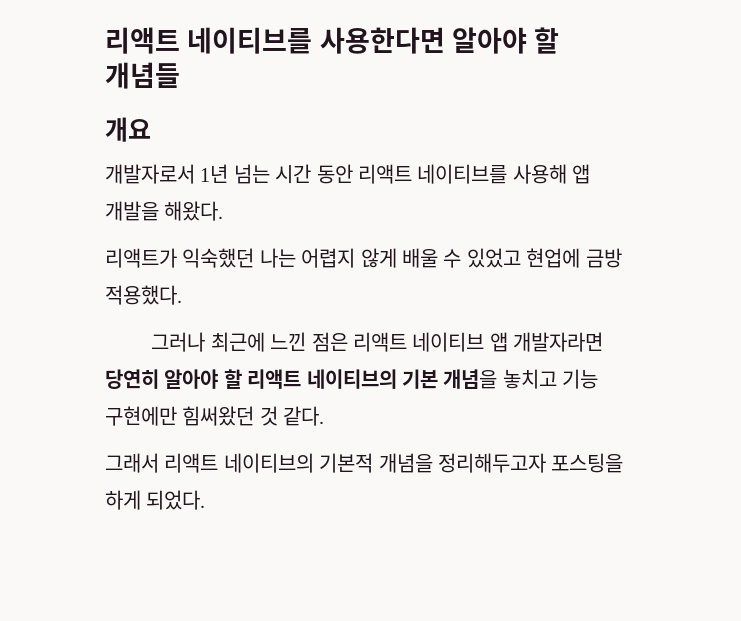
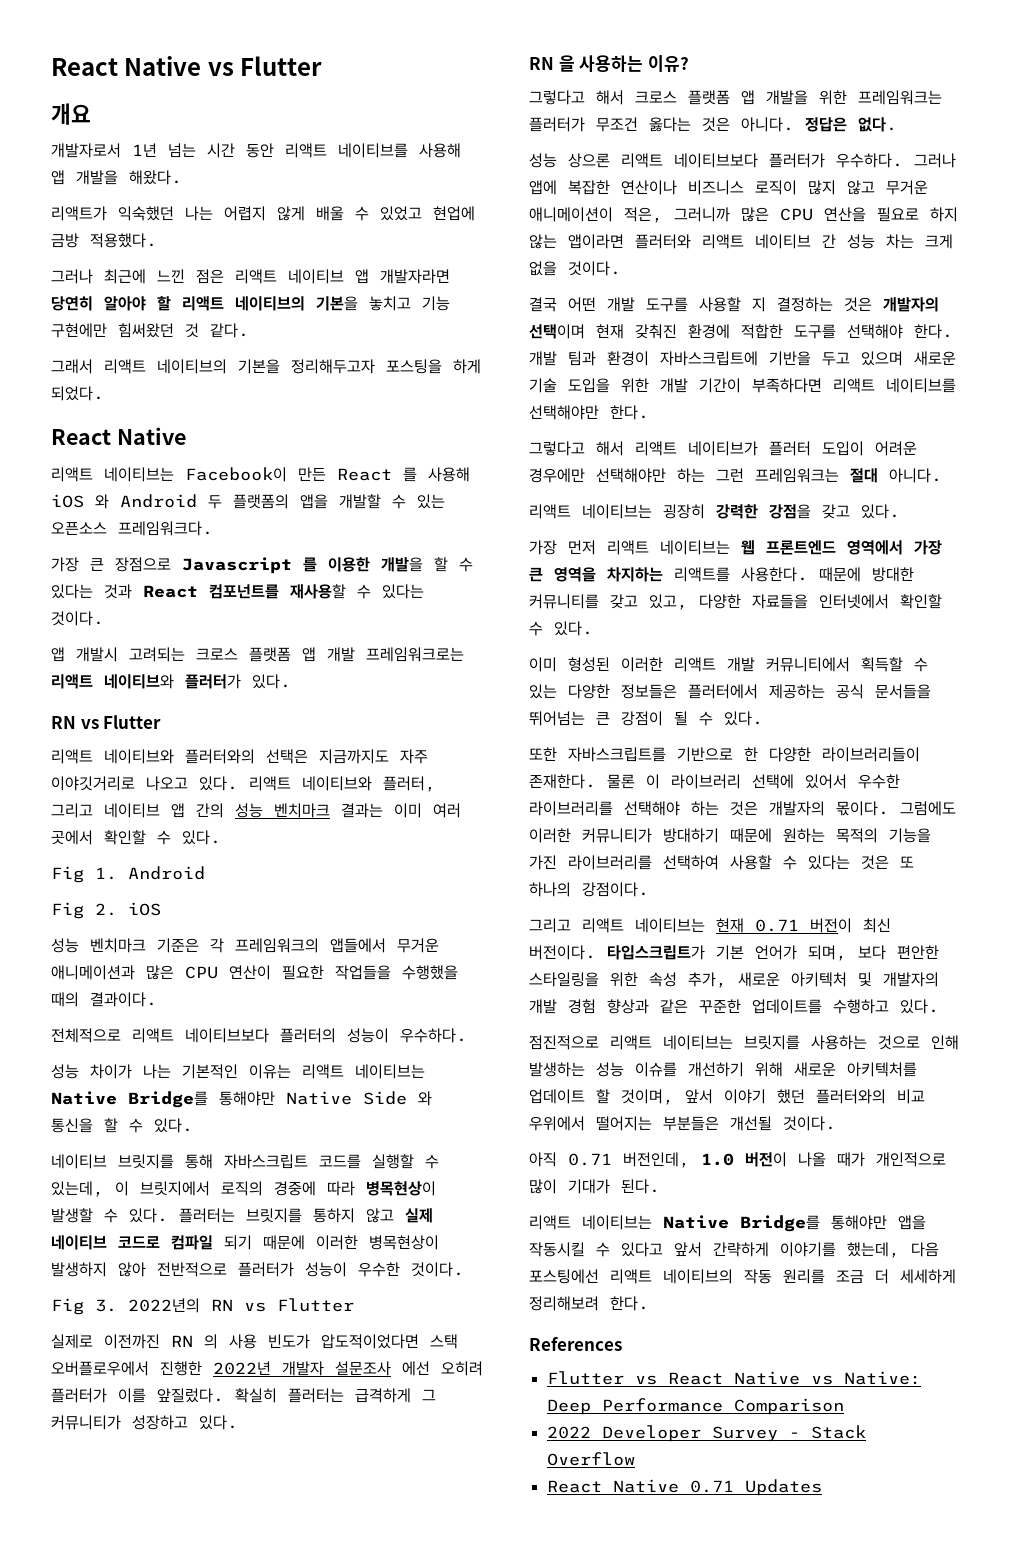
- 리액트 네이티브를 사용한다면 알아야 할 개념들
+ React Native vs Flutter
- 그러나 최근에 느낀 점은 리액트 네이티브 앱 개발자라면 당연히 알아야 할 리액트 네이티브의 기본 개념을 놓치고 기능 구현에만 힘써왔던 것 같다.
+ 그러나 최근에 느낀 점은 리액트 네이티브 앱 개발자라면 당연히 알아야 할 리액트 네이티브의 기본을 놓치고 기능 구현에만 힘써왔던 것 같다.
- 그래서 리액트 네이티브의 기본적 개념을 정리해두고자 포스팅을 하게 되었다.
+ 그래서 리액트 네이티브의 기본을 정리해두고자 포스팅을 하게 되었다.
+ React Native
+ 리액트 네이티브는 Facebook이 만든 React 를 사용해 iOS 와 Android 두 플랫폼의 앱을 개발할 수 있는 오픈소스 프레임워크다.
+ 가장 큰 장점으로 Javascript 를 이용한 개발을 할 수 있다는 것과 React 컴포넌트를 재사용할 수 있다는 것이다.
+ 앱 개발시 고려되는 크로스 플랫폼 앱 개발 프레임워크로는 리액트 네이티브와 플러터가 있다.
+ RN vs Flutter
+ 리액트 네이티브와 플러터와의 선택은 지금까지도 자주 이야깃거리로 나오고 있다. 리액트 네이티브와 플러터, 그리고 네이티브 앱 간의 성능 벤치마크 결과는 이미 여러 곳에서 확인할 수 있다.
+ Fig 1. Android
+ Fig 2. iOS
+ 성능 벤치마크 기준은 각 프레임워크의 앱들에서 무거운 애니메이션과 많은 CPU 연산이 필요한 작업들을 수행했을 때의 결과이다.
+ 전체적으로 리액트 네이티브보다 플러터의 성능이 우수하다.
+ 성능 차이가 나는 기본적인 이유는 리액트 네이티브는 Native Bridge를 통해야만 Native Side 와 통신을 할 수 있다.
+ 네이티브 브릿지를 통해 자바스크립트 코드를 실행할 수 있는데, 이 브릿지에서 로직의 경중에 따라 병목현상이 발생할 수 있다. 플러터는 브릿지를 통하지 않고 실제 네이티브 코드로 컴파일 되기 때문에 이러한 병목현상이 발생하지 않아 전반적으로 플러터가 성능이 우수한 것이다.
+ Fig 3. 2022년의 RN vs Flutter
+ 실제로 이전까진 RN 의 사용 빈도가 압도적이었다면 스택 오버플로우에서 진행한 2022년 개발자 설문조사 에선 오히려 플러터가 이를 앞질렀다. 확실히 플러터는 급격하게 그 커뮤니티가 성장하고 있다.
+ RN 을 사용하는 이유?
+ 그렇다고 해서 크로스 플랫폼 앱 개발을 위한 프레임워크는 플러터가 무조건 옳다는 것은 아니다. 정답은 없다.
+ 성능 상으론 리액트 네이티브보다 플러터가 우수하다. 그러나 앱에 복잡한 연산이나 비즈니스 로직이 많지 않고 무거운 애니메이션이 적은, 그러니까 많은 CPU 연산을 필요로 하지 않는 앱이라면 플러터와 리액트 네이티브 간 성능 차는 크게 없을 것이다.
+ 결국 어떤 개발 도구를 사용할 지 결정하는 것은 개발자의 선택이며 현재 갖춰진 환경에 적합한 도구를 선택해야 한다. 개발 팀과 환경이 자바스크립트에 기반을 두고 있으며 새로운 기술 도입을 위한 개발 기간이 부족하다면 리액트 네이티브를 선택해야만 한다.
+ 그렇다고 해서 리액트 네이티브가 플러터 도입이 어려운 경우에만 선택해야만 하는 그런 프레임워크는 절대 아니다.
+ 리액트 네이티브는 굉장히 강력한 강점을 갖고 있다.
+ 가장 먼저 리액트 네이티브는 웹 프론트엔드 영역에서 가장 큰 영역을 차지하는 리액트를 사용한다. 때문에 방대한 커뮤니티를 갖고 있고, 다양한 자료들을 인터넷에서 확인할 수 있다.
+ 이미 형성된 이러한 리액트 개발 커뮤니티에서 획득할 수 있는 다양한 정보들은 플러터에서 제공하는 공식 문서들을 뛰어넘는 큰 강점이 될 수 있다.
+ 또한 자바스크립트를 기반으로 한 다양한 라이브러리들이 존재한다. 물론 이 라이브러리 선택에 있어서 우수한 라이브러리를 선택해야 하는 것은 개발자의 몫이다. 그럼에도 이러한 커뮤니티가 방대하기 때문에 원하는 목적의 기능을 가진 라이브러리를 선택하여 사용할 수 있다는 것은 또 하나의 강점이다.
+ 그리고 리액트 네이티브는 현재 0.71 버전이 최신 버전이다. 타입스크립트가 기본 언어가 되며, 보다 편안한 스타일링을 위한 속성 추가, 새로운 아키텍처 및 개발자의 개발 경험 향상과 같은 꾸준한 업데이트를 수행하고 있다.
+ 점진적으로 리액트 네이티브는 브릿지를 사용하는 것으로 인해 발생하는 성능 이슈를 개선하기 위해 새로운 아키텍처를 업데이트 할 것이며, 앞서 이야기 했던 플러터와의 비교 우위에서 떨어지는 부분들은 개선될 것이다.
+ 아직 0.71 버전인데, 1.0 버전이 나올 때가 개인적으로 많이 기대가 된다.
+ 리액트 네이티브는 Native Bridge를 통해야만 앱을 작동시킬 수 있다고 앞서 간략하게 이야기를 했는데, 다음 포스팅에선 리액트 네이티브의 작동 원리를 조금 더 세세하게 정리해보려 한다.
+ References
+ Flutter vs React Native vs Native: Deep Performance Comparison
+ 2022 Developer Survey - Stack Overflow
+ React Native 0.71 Updates

